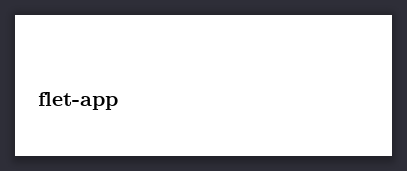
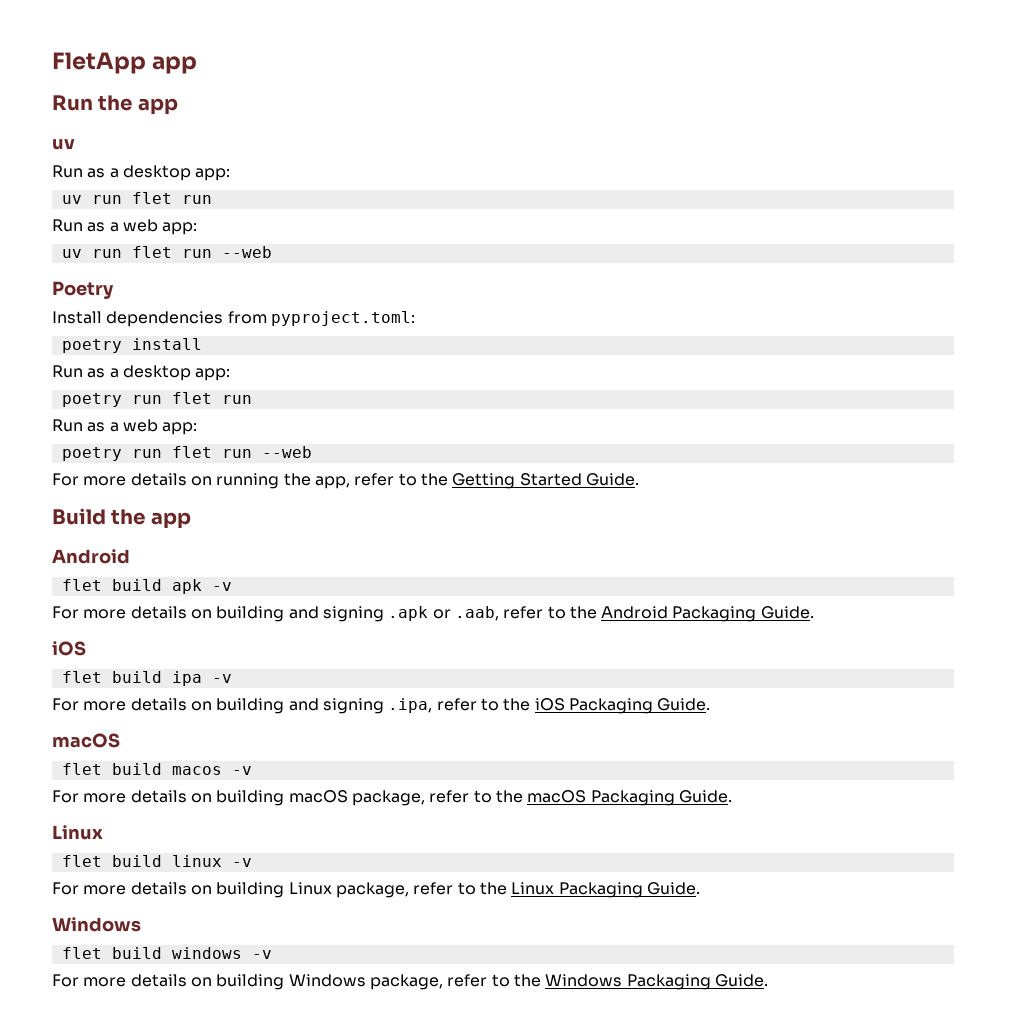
- flet-app
+ FletApp app
+ Run the app
+ uv
+ Run as a desktop app:
+ uv run flet run
+ Run as a web app:
+ uv run flet run --web
+ Poetry
+ Install dependencies from pyproject.toml:
+ poetry install
+ Run as a desktop app:
+ poetry run flet run
+ Run as a web app:
+ poetry run flet run --web
+ For more details on running the app, refer to the Getting Started Guide.
+ Build the app
+ Android
+ flet build apk -v
+ For more details on building and signing .apk or .aab, refer to the Android Packaging Guide.
+ iOS
+ flet build ipa -v
+ For more details on building and signing .ipa, refer to the iOS Packaging Guide.
+ macOS
+ flet build macos -v
+ For more details on building macOS package, refer to the macOS Packaging Guide.
+ Linux
+ flet build linux -v
+ For more details on building Linux package, refer to the Linux Packaging Guide.
+ Windows
+ flet build windows -v
+ For more details on building Windows package, refer to the Windows Packaging Guide.

